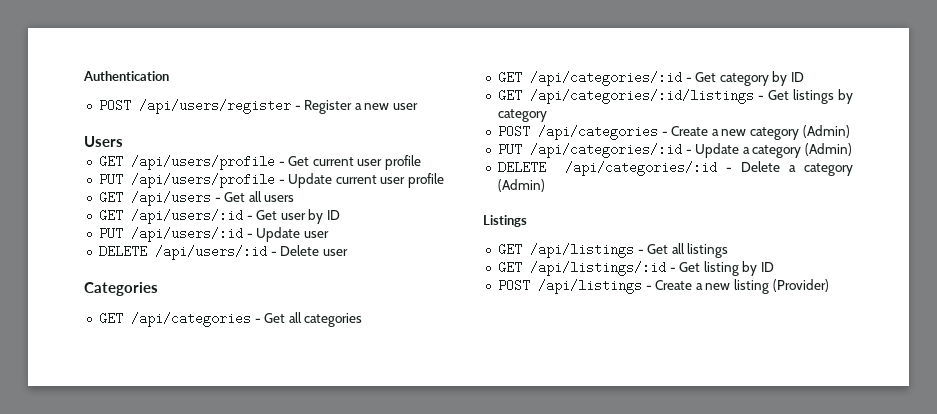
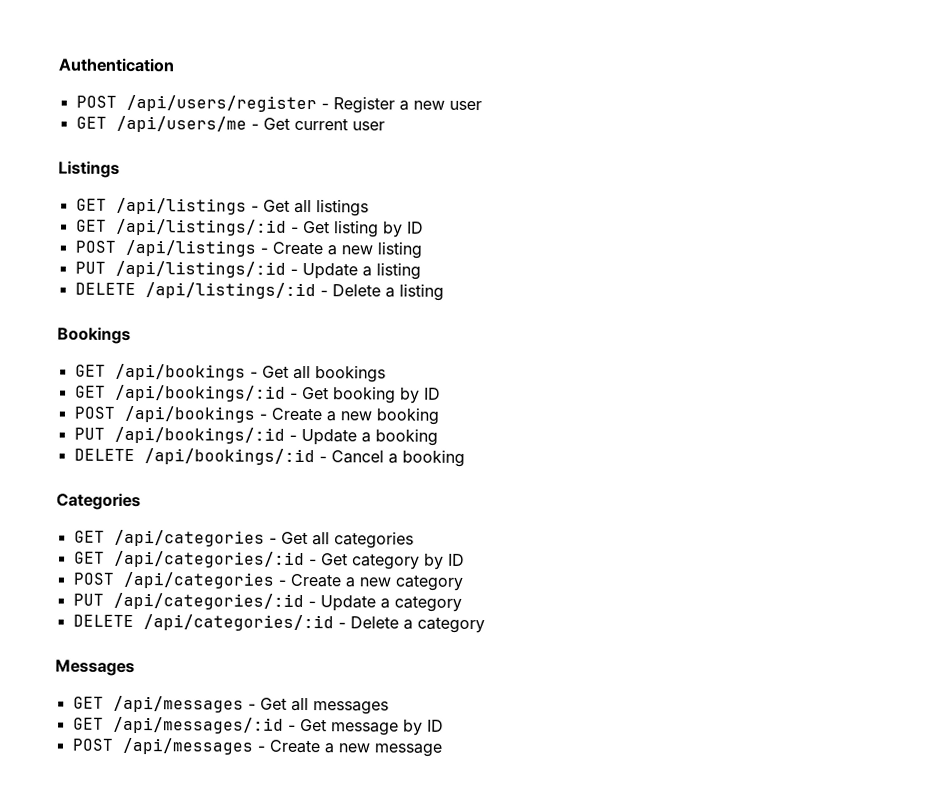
- Users
- GET /api/users/profile - Get current user profile
- PUT /api/users/profile - Update current user profile
- GET /api/users - Get all users
- GET /api/users/:id - Get user by ID
- PUT /api/users/:id - Update user
- DELETE /api/users/:id - Delete user
- Categories
- GET /api/categories - Get all categories
- GET /api/categories/:id - Get category by ID
- GET /api/categories/:id/listings - Get listings by category
- POST /api/categories - Create a new category (Admin)
- PUT /api/categories/:id - Update a category (Admin)
- DELETE /api/categories/:id - Delete a category (Admin)
+ GET /api/users/me - Get current user
- POST /api/listings - Create a new listing (Provider)
+ POST /api/listings - Create a new listing
+ PUT /api/listings/:id - Update a listing
+ DELETE /api/listings/:id - Delete a listing
+ Bookings
+ GET /api/bookings - Get all bookings
+ GET /api/bookings/:id - Get booking by ID
+ POST /api/bookings - Create a new booking
+ PUT /api/bookings/:id - Update a booking
+ DELETE /api/bookings/:id - Cancel a booking
+ Categories
+ GET /api/categories - Get all categories
+ GET /api/categories/:id - Get category by ID
+ POST /api/categories - Create a new category
+ PUT /api/categories/:id - Update a category
+ DELETE /api/categories/:id - Delete a category
+ Messages
+ GET /api/messages - Get all messages
+ GET /api/messages/:id - Get message by ID
+ POST /api/messages - Create a new message

